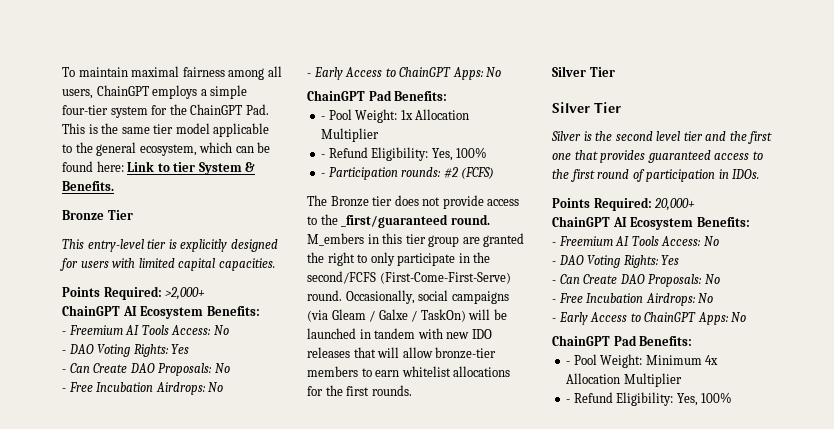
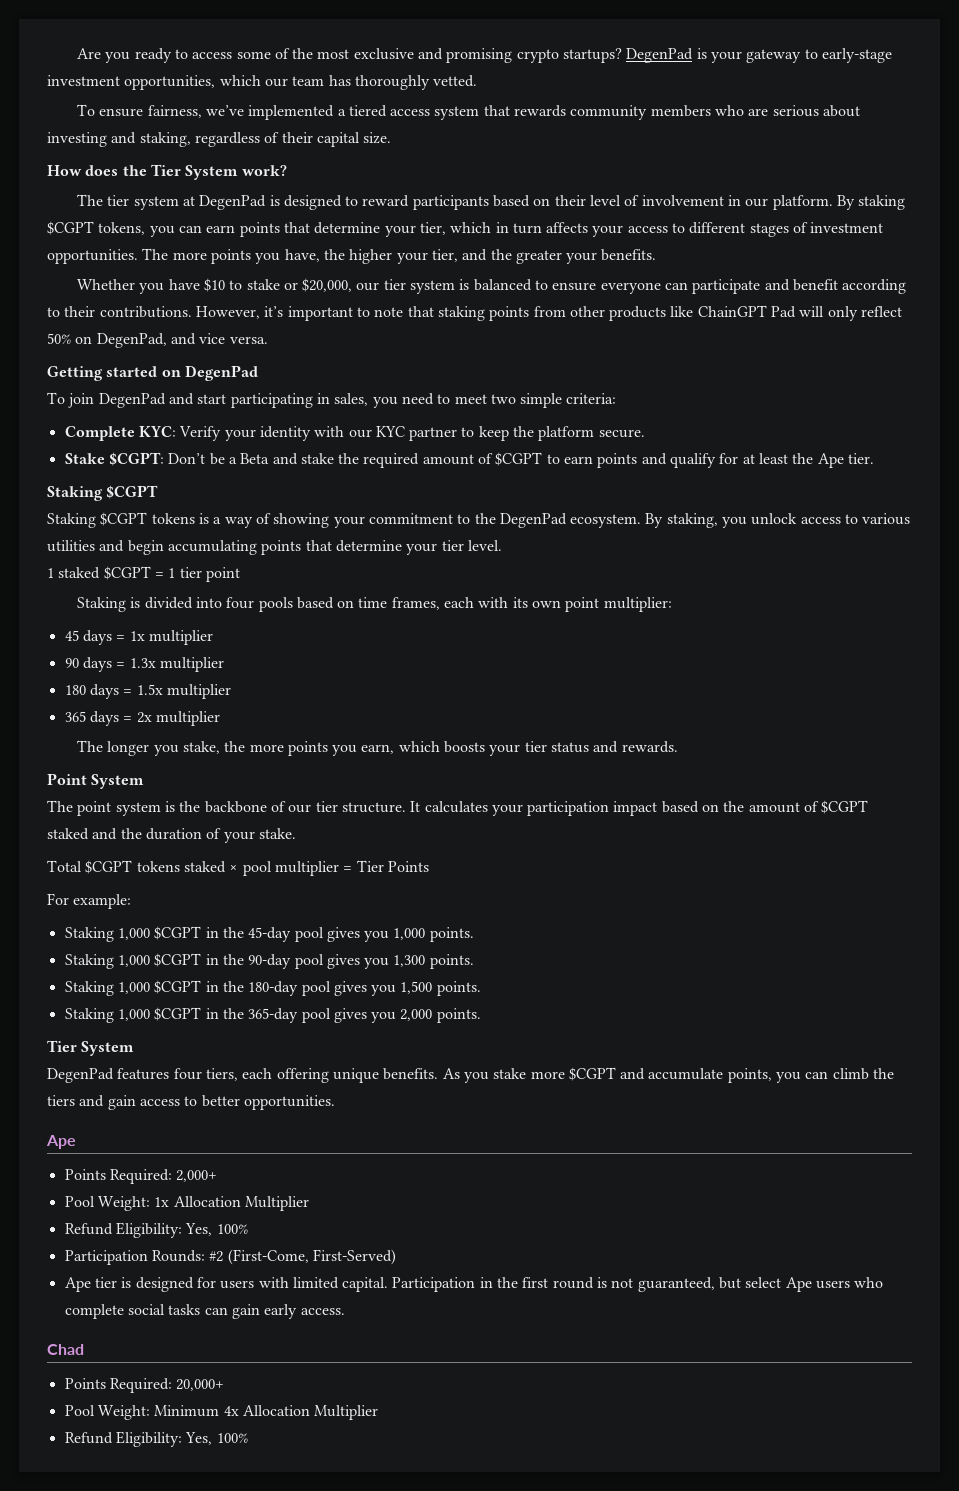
- To maintain maximal fairness among all users, ChainGPT employs a simple four-tier system for the ChainGPT Pad. This is the same tier model applicable to the general ecosystem, which can be found here: Link to tier System & Benefits.
- Bronze Tier
- This entry-level tier is explicitly designed for users with limited capital capacities.
- Points Required: >2,000+
- ChainGPT AI Ecosystem Benefits:
- - Freemium AI Tools Access: No
- - DAO Voting Rights: Yes
- - Can Create DAO Proposals: No
- - Free Incubation Airdrops: No
- - Early Access to ChainGPT Apps: No
- ChainGPT Pad Benefits:
- - Pool Weight: 1x Allocation Multiplier
- - Refund Eligibility: Yes, 100%
+ Are you ready to access some of the most exclusive and promising crypto startups? DegenPad is your gateway to early-stage investment opportunities, which our team has thoroughly vetted.
+ To ensure fairness, we’ve implemented a tiered access system that rewards community members who are serious about investing and staking, regardless of their capital size.
+ How does the Tier System work?
+ The tier system at DegenPad is designed to reward participants based on their level of involvement in our platform. By staking $CGPT tokens, you can earn points that determine your tier, which in turn affects your access to different stages of investment opportunities. The more points you have, the higher your tier, and the greater your benefits.
+ Whether you have $10 to stake or $20,000, our tier system is balanced to ensure everyone can participate and benefit according to their contributions. However, it’s important to note that staking points from other products like ChainGPT Pad will only reflect 50% on DegenPad, and vice versa.
+ Getting started on DegenPad
+ To join DegenPad and start participating in sales, you need to meet two simple criteria:
+ Complete KYC: Verify your identity with our KYC partner to keep the platform secure.
+ Stake $CGPT: Don’t be a Beta and stake the required amount of $CGPT to earn points and qualify for at least the Ape tier.
+ Staking $CGPT
+ Staking $CGPT tokens is a way of showing your commitment to the DegenPad ecosystem. By staking, you unlock access to various utilities and begin accumulating points that determine your tier level.
+ 1 staked $CGPT = 1 tier point
+ Staking is divided into four pools based on time frames, each with its own point multiplier:
+ 45 days = 1x multiplier
+ 90 days = 1.3x multiplier
+ 180 days = 1.5x multiplier
+ 365 days = 2x multiplier
+ The longer you stake, the more points you earn, which boosts your tier status and rewards.
+ Point System
+ The point system is the backbone of our tier structure. It calculates your participation impact based on the amount of $CGPT staked and the duration of your stake.
+ Total $CGPT tokens staked × pool multiplier = Tier Points
+ For example:
+ Staking 1,000 $CGPT in the 45-day pool gives you 1,000 points.
+ Staking 1,000 $CGPT in the 90-day pool gives you 1,300 points.
+ Staking 1,000 $CGPT in the 180-day pool gives you 1,500 points.
+ Staking 1,000 $CGPT in the 365-day pool gives you 2,000 points.
+ Tier System
+ DegenPad features four tiers, each offering unique benefits. As you stake more $CGPT and accumulate points, you can climb the tiers and gain access to better opportunities.
+ Ape
+ Points Required: 2,000+
+ Pool Weight: 1x Allocation Multiplier
+ Refund Eligibility: Yes, 100%
- - Participation rounds: #2 (FCFS)
- The Bronze tier does not provide access to the _first/guaranteed round. M_embers in this tier group are granted the right to only participate in the second/FCFS (First-Come-First-Serve) round. Occasionally, social campaigns (via Gleam / Galxe / TaskOn) will be launched in tandem with new IDO releases that will allow bronze-tier members to earn whitelist allocations for the first rounds.
- Silver Tier
- Silver Tier
- Silver is the second level tier and the first one that provides guaranteed access to the first round of participation in IDOs.
+ Participation Rounds: #2 (First-Come, First-Served)
+ Ape tier is designed for users with limited capital. Participation in the first round is not guaranteed, but select Ape users who complete social tasks can gain early access.
+ Chad
  Points Required: 20,000+
- ChainGPT AI Ecosystem Benefits:
- - Freemium AI Tools Access: No
- - DAO Voting Rights: Yes
- - Can Create DAO Proposals: No
- - Free Incubation Airdrops: No
- - Early Access to ChainGPT Apps: No
- ChainGPT Pad Benefits:
- - Pool Weight: Minimum 4x Allocation Multiplier
- - Refund Eligibility: Yes, 100%
+ Pool Weight: Minimum 4x Allocation Multiplier
+ Refund Eligibility: Yes, 100%

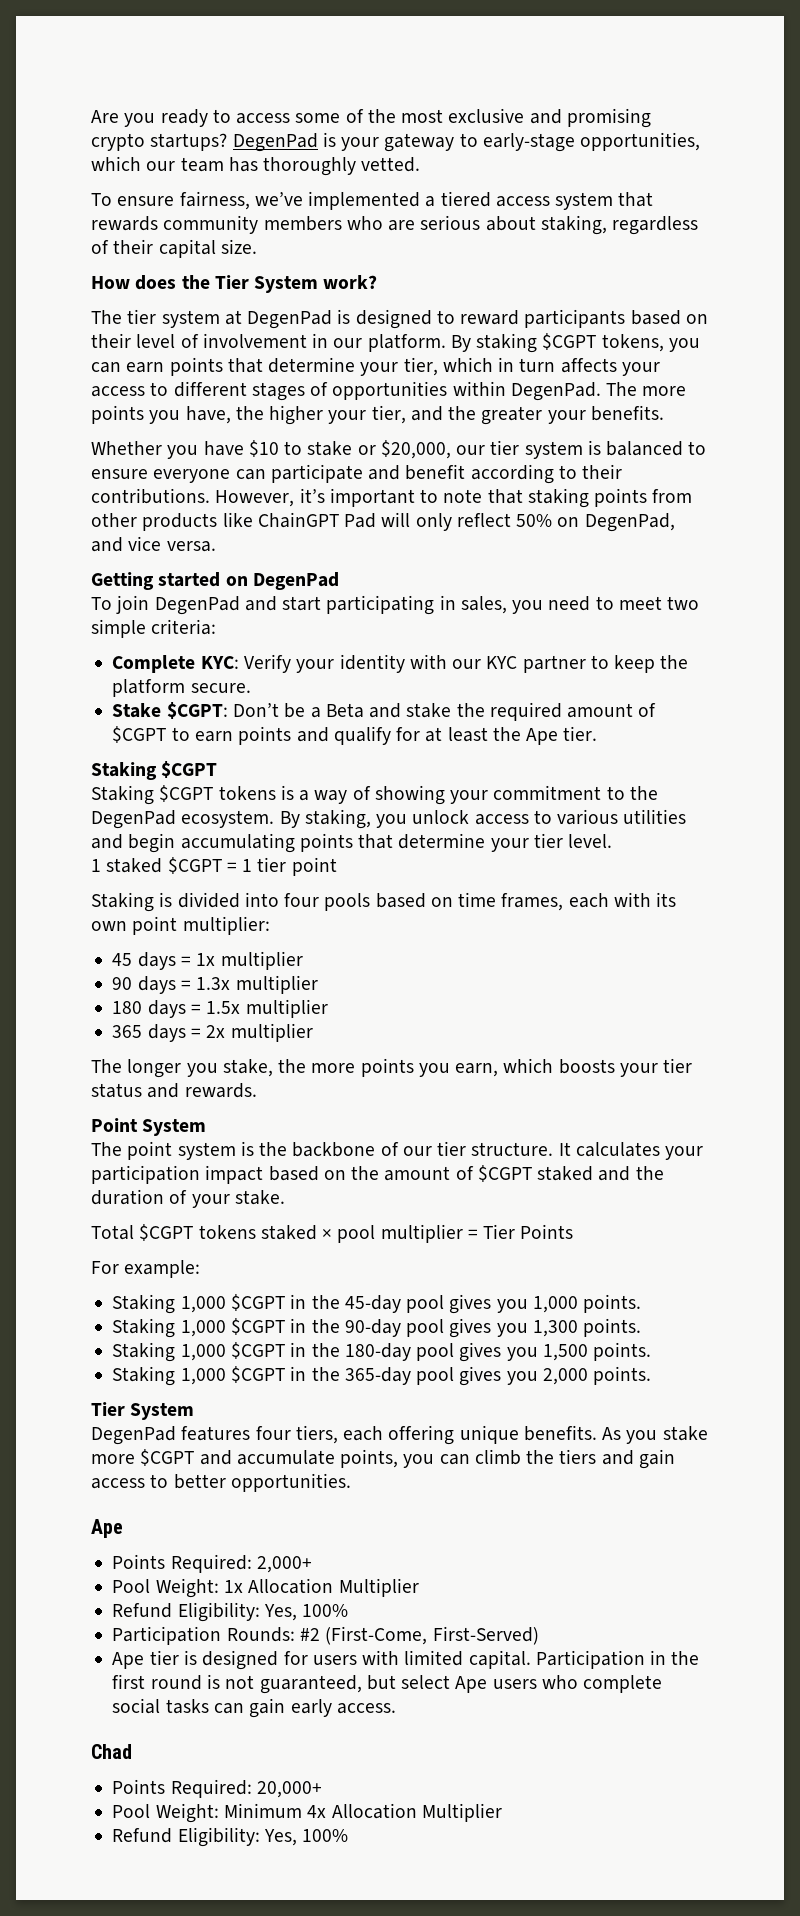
- DegenPad is your gateway to early-stage investment opportunities, which our team has thoroughly vetted.
+ DegenPad is your gateway to early-stage opportunities, which our team has thoroughly vetted.
- To ensure fairness, we’ve implemented a tiered access system that rewards community members who are serious about investing and staking, regardless of their capital size.
+ To ensure fairness, we’ve implemented a tiered access system that rewards community members who are serious about staking, regardless of their capital size.
- By staking $CGPT tokens, you can earn points that determine your tier, which in turn affects your access to different stages of investment opportunities.
+ By staking $CGPT tokens, you can earn points that determine your tier, which in turn affects your access to different stages of opportunities within DegenPad.

